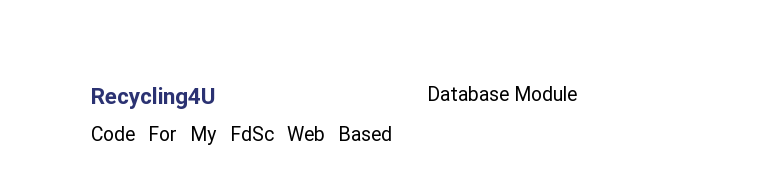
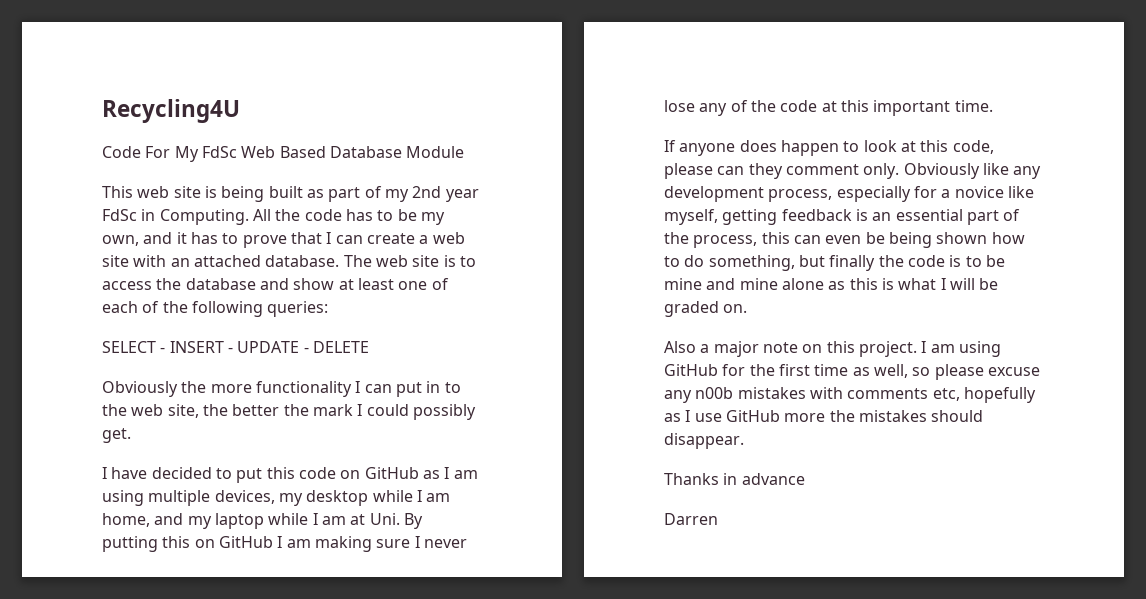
+ This web site is being built as part of my 2nd year FdSc in Computing. All the code has to be my own, and it has to prove that I can create a web site with an attached database. The web site is to access the database and show at least one of each of the following queries:
+ SELECT - INSERT - UPDATE - DELETE
+ Obviously the more functionality I can put in to the web site, the better the mark I could possibly get.
+ I have decided to put this code on GitHub as I am using multiple devices, my desktop while I am home, and my laptop while I am at Uni. By putting this on GitHub I am making sure I never lose any of the code at this important time.
+ If anyone does happen to look at this code, please can they comment only. Obviously like any development process, especially for a novice like myself, getting feedback is an essential part of the process, this can even be being shown how to do something, but finally the code is to be mine and mine alone as this is what I will be graded on.
+ Also a major note on this project. I am using GitHub for the first time as well, so please excuse any n00b mistakes with comments etc, hopefully as I use GitHub more the mistakes should disappear.
+ Thanks in advance
+ Darren

